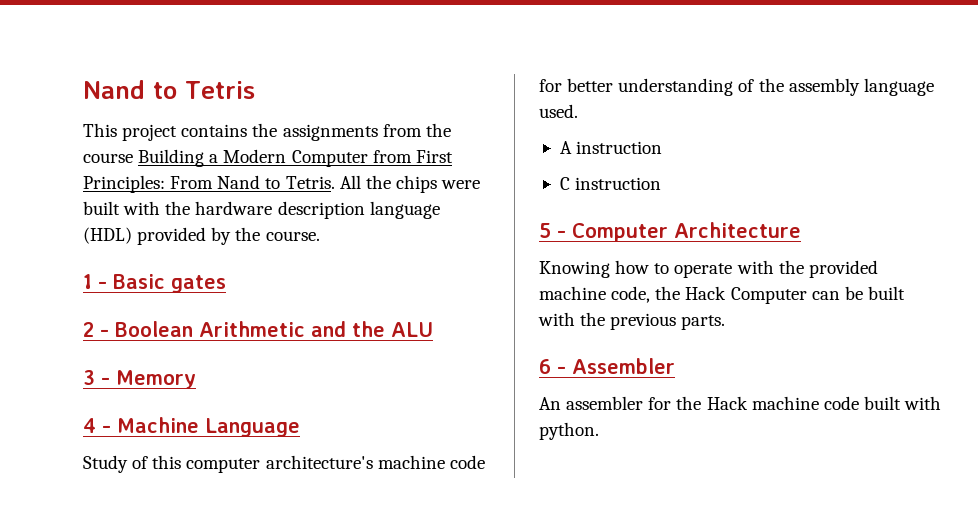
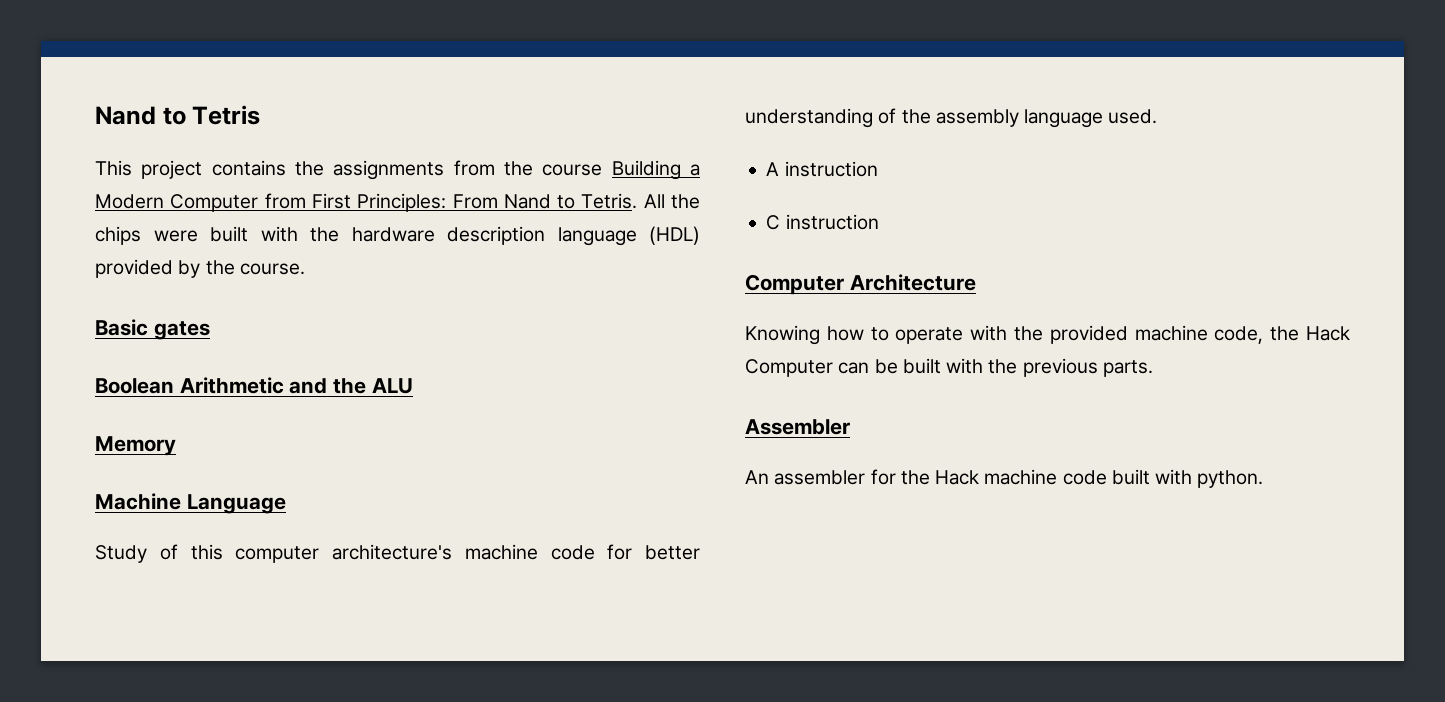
- 1 - Basic gates
+ Basic gates
- 2 - Boolean Arithmetic and the ALU
+ Boolean Arithmetic and the ALU
- 3 - Memory
+ Memory
- 4 - Machine Language
+ Machine Language
- 5 - Computer Architecture
+ Computer Architecture
- 6 - Assembler
+ Assembler

